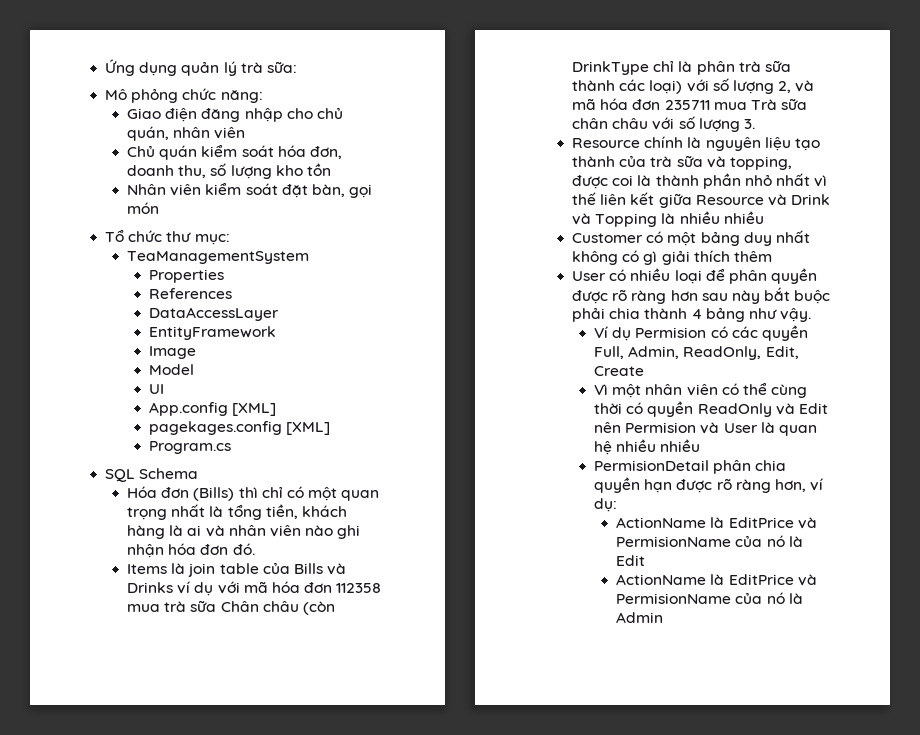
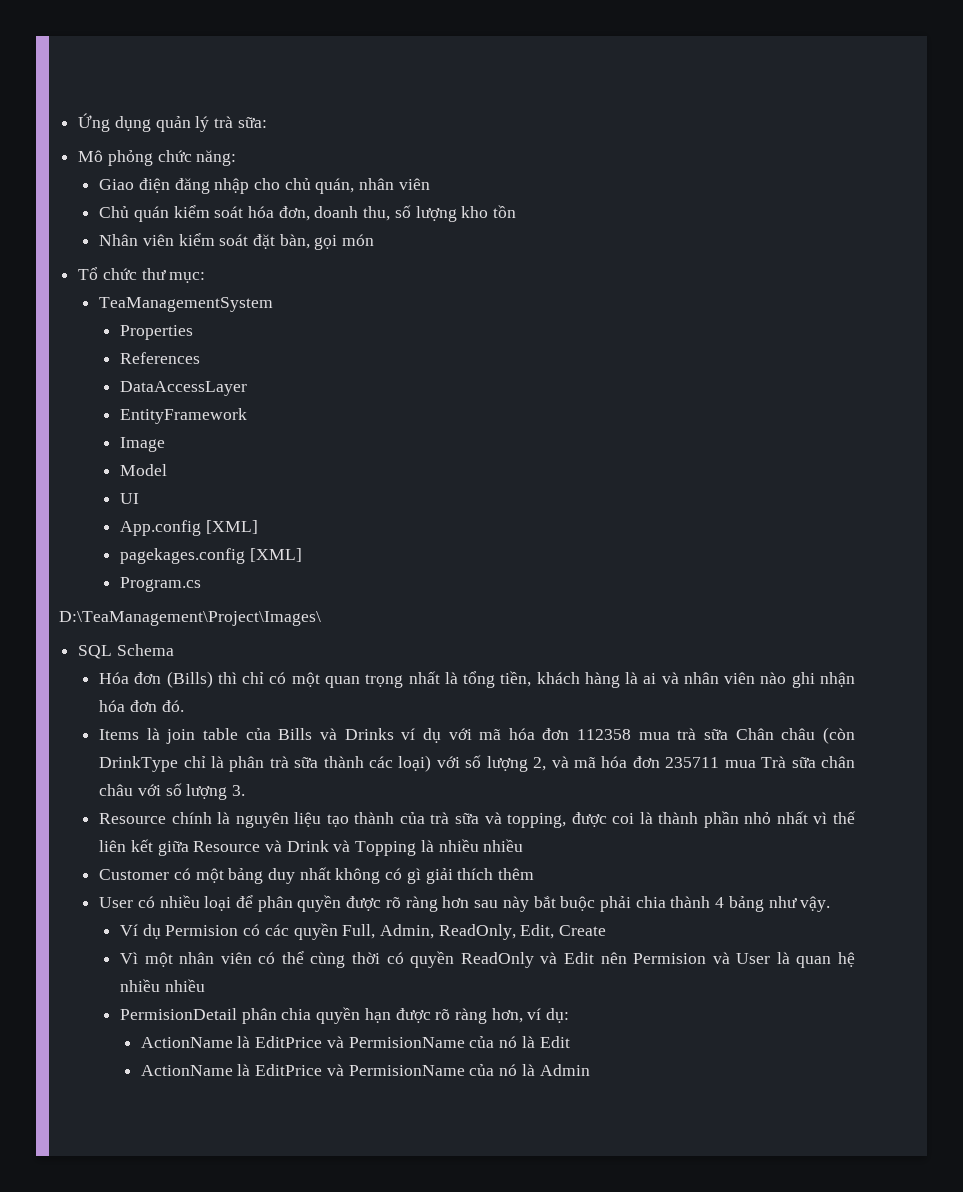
+ D:\TeaManagement\Project\Images\

